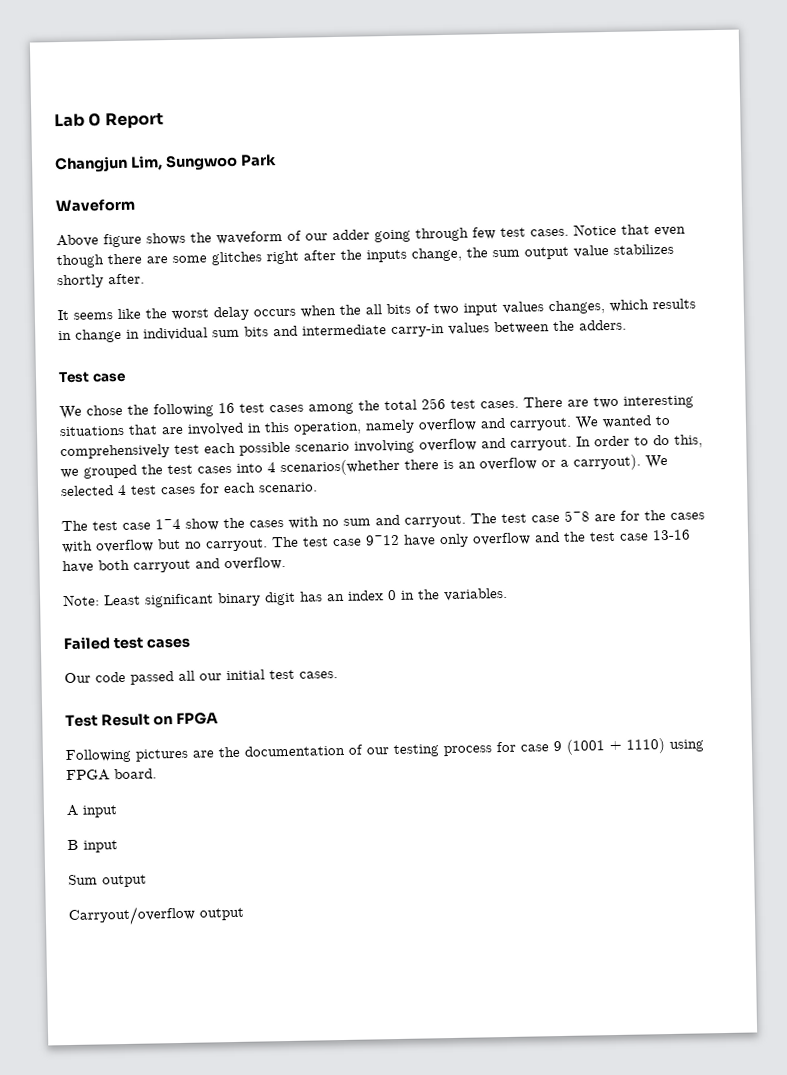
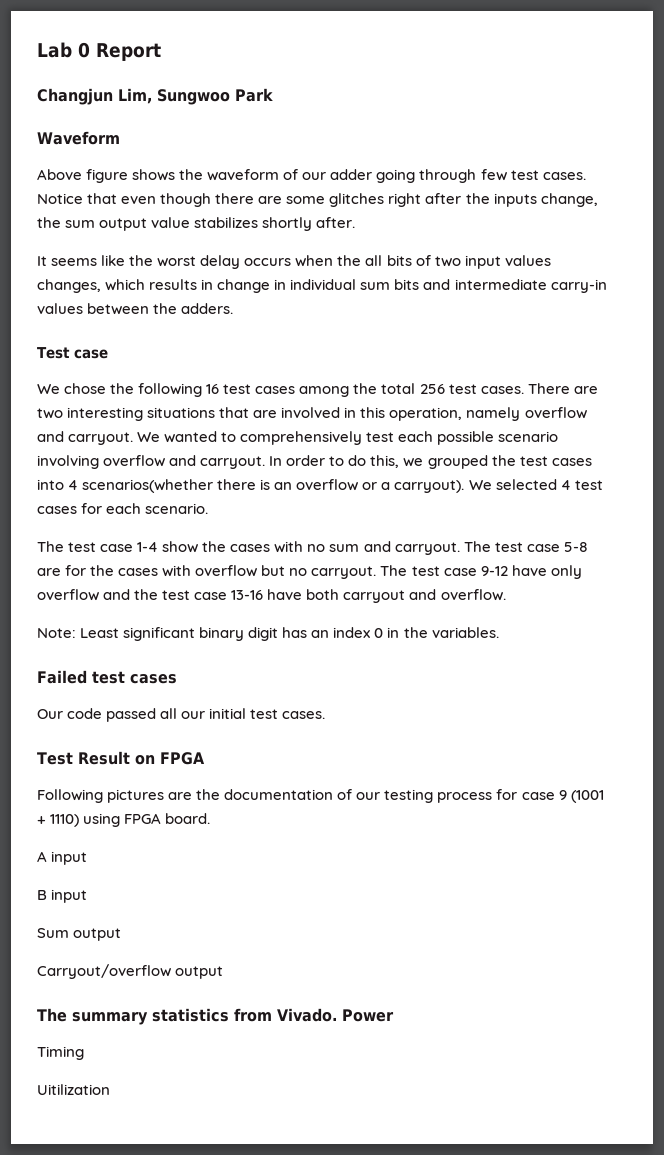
- The test case 1~4 show the cases with no sum and carryout.
+ The test case 1-4 show the cases with no sum and carryout.
- The test case 5~8 are for the cases with overflow but no carryout.
+ The test case 5-8 are for the cases with overflow but no carryout.
- The test case 9~12 have only overflow and the test case 13-16 have both carryout and overflow.
+ The test case 9-12 have only overflow and the test case 13-16 have both carryout and overflow.
+ The summary statistics from Vivado. Power
+ Timing
+ Uitilization

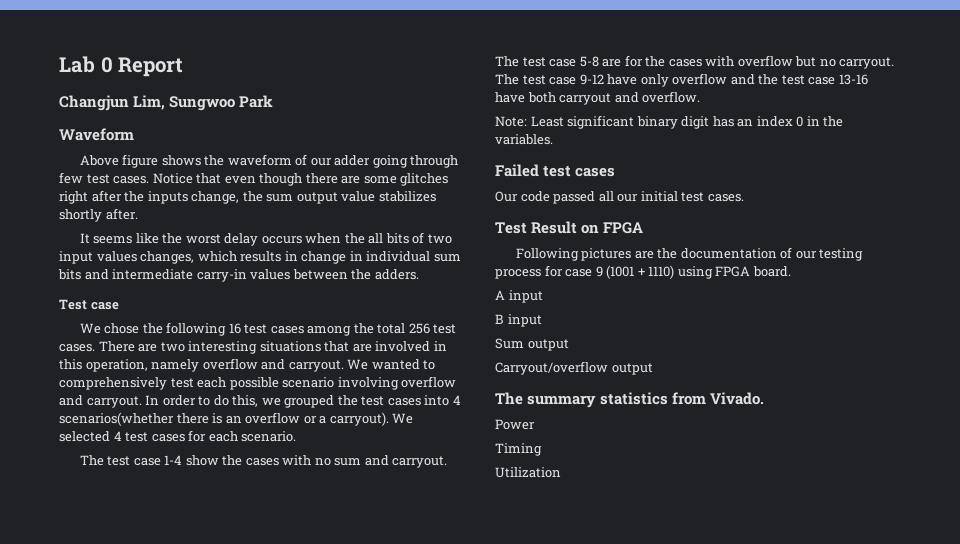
- The summary statistics from Vivado. Power
+ The summary statistics from Vivado.
+ Power
- Uitilization
+ Utilization

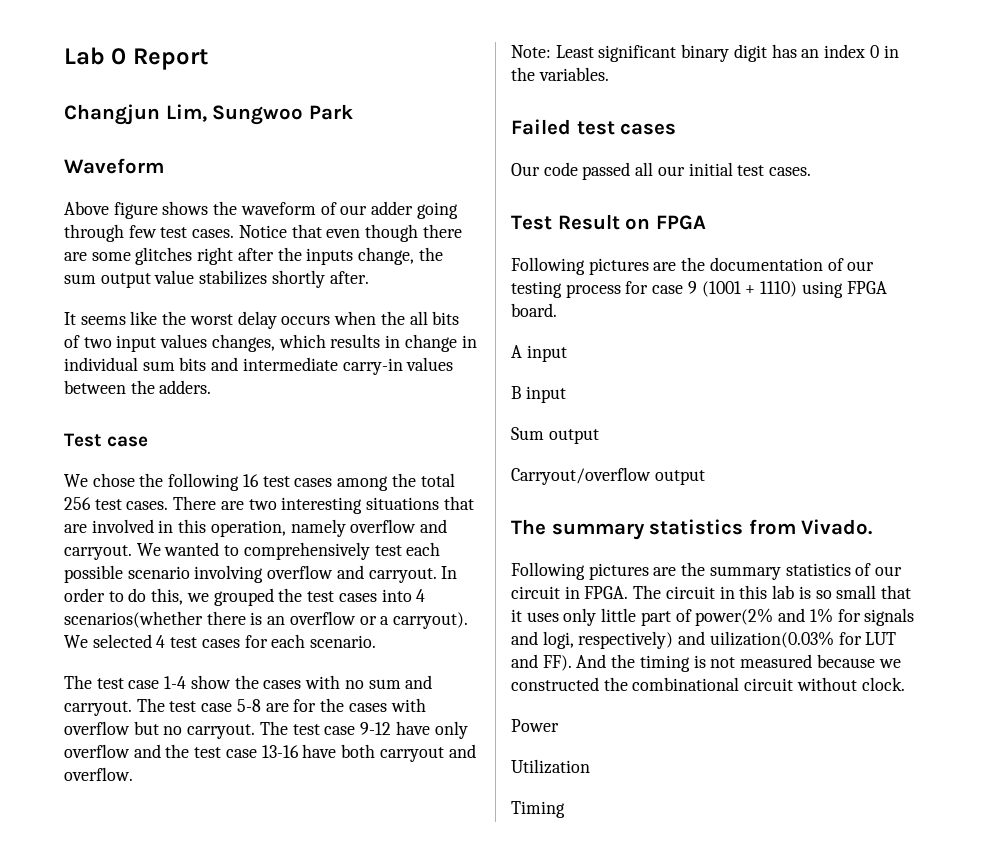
+ Following pictures are the summary statistics of our circuit in FPGA. The circuit in this lab is so small that it uses only little part of power(2% and 1% for signals and logi, respectively) and uilization(0.03% for LUT and FF). And the timing is not measured because we constructed the combinational circuit without clock.
+ Utilization
- Utilization

